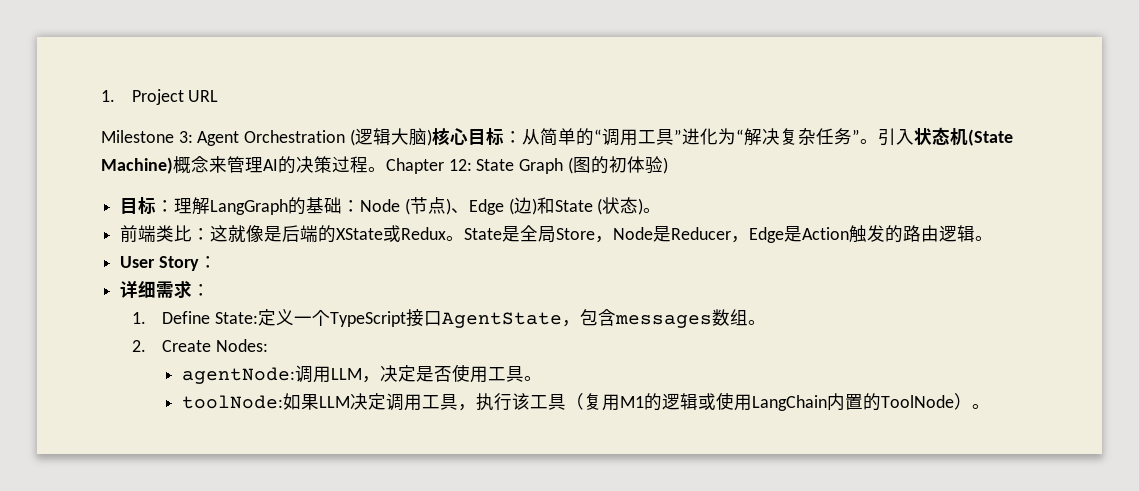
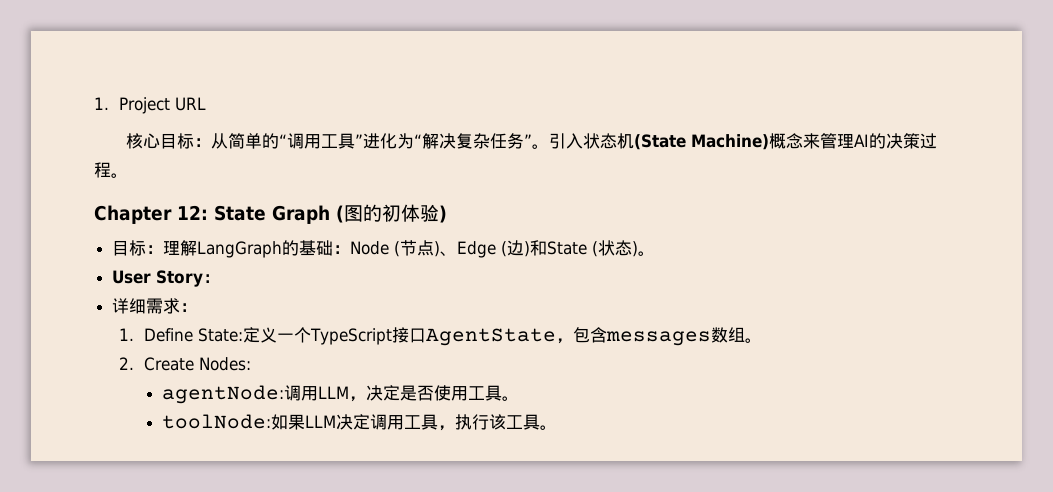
- Milestone 3: Agent Orchestration (逻辑大脑)核心目标：从简单的“调用工具”进化为“解决复杂任务”。
+ 核心目标：从简单的“调用工具”进化为“解决复杂任务”。
- 引入状态机(State Machine)概念来管理AI的决策过程。Chapter 12: State Graph (图的初体验)
+ 引入状态机(State Machine)概念来管理AI的决策过程。
+ Chapter 12: State Graph (图的初体验)
- 前端类比：这就像是后端的XState或Redux。State是全局Store，Node是Reducer，Edge是Action触发的路由逻辑。
- toolNode:如果LLM决定调用工具，执行该工具（复用M1的逻辑或使用LangChain内置的ToolNode）。
+ toolNode:如果LLM决定调用工具，执行该工具。

